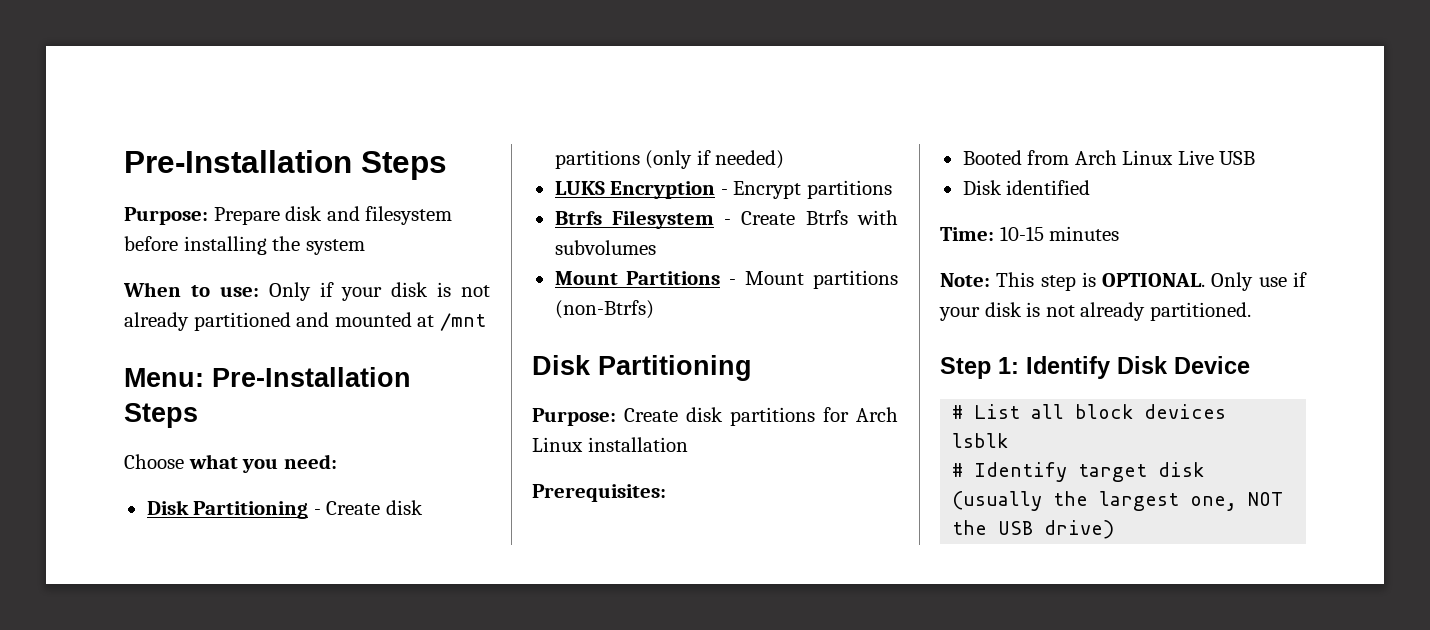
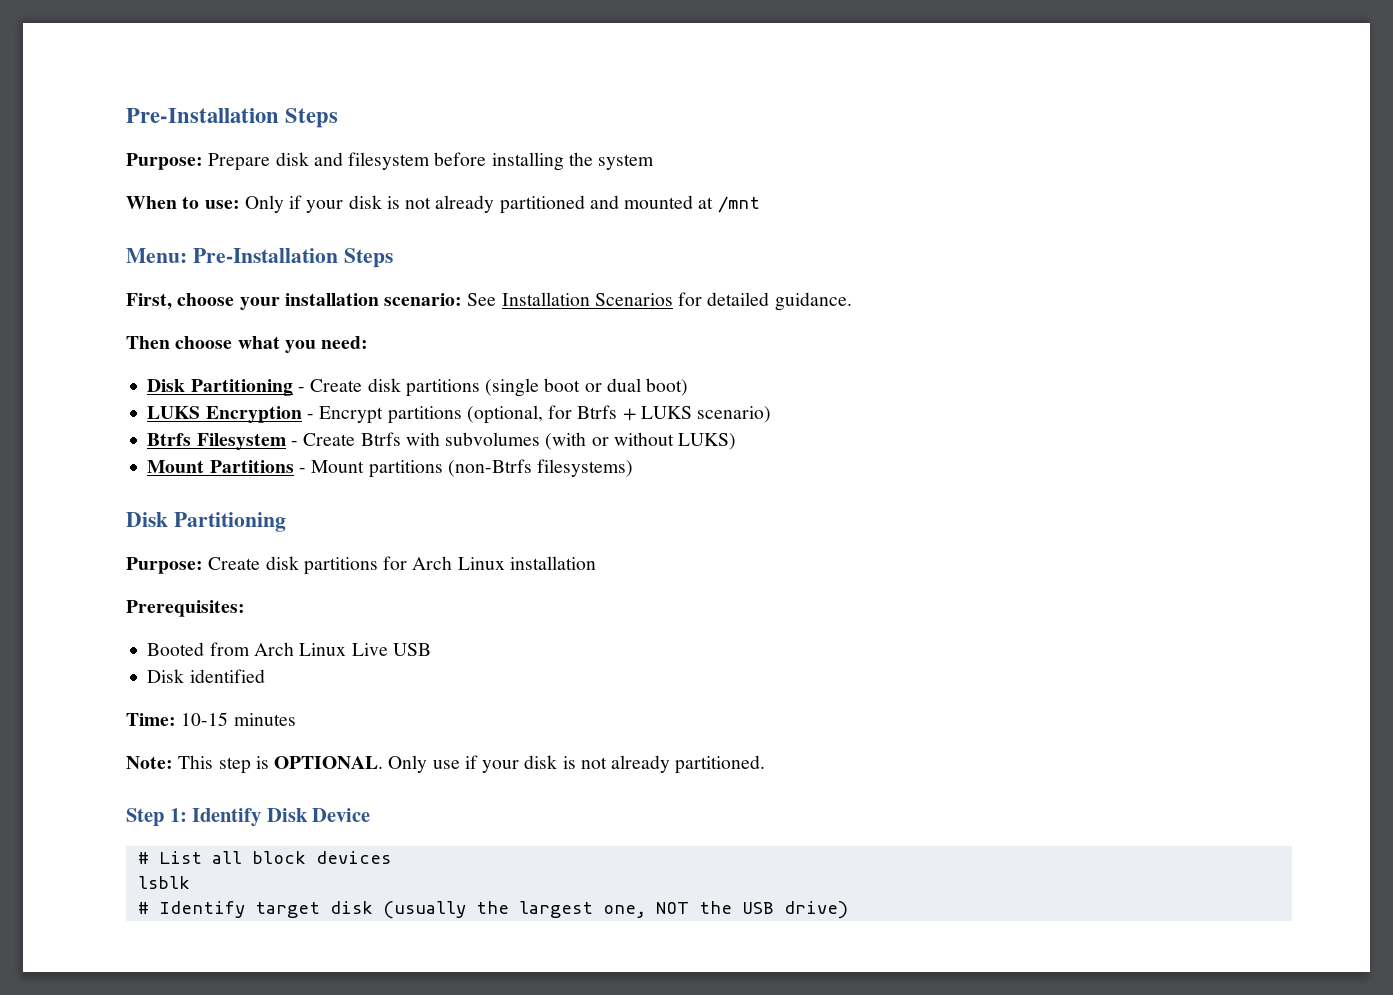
- Choose what you need:
+ First, choose your installation scenario: See Installation Scenarios for detailed guidance.
+ Then choose what you need:
- Disk Partitioning - Create disk partitions (only if needed)
+ Disk Partitioning - Create disk partitions (single boot or dual boot)
- LUKS Encryption - Encrypt partitions
+ LUKS Encryption - Encrypt partitions (optional, for Btrfs + LUKS scenario)
- Btrfs Filesystem - Create Btrfs with subvolumes
+ Btrfs Filesystem - Create Btrfs with subvolumes (with or without LUKS)
- Mount Partitions - Mount partitions (non-Btrfs)
+ Mount Partitions - Mount partitions (non-Btrfs filesystems)

